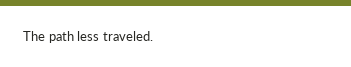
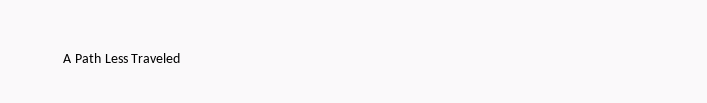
- The path less traveled.
+ A Path Less Traveled

